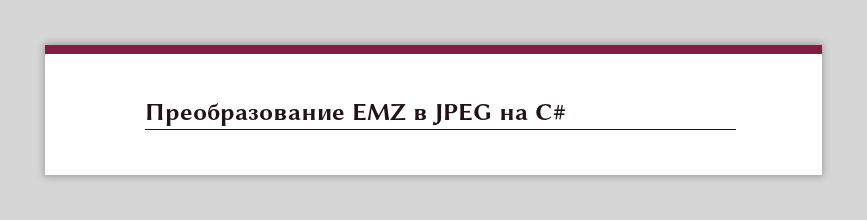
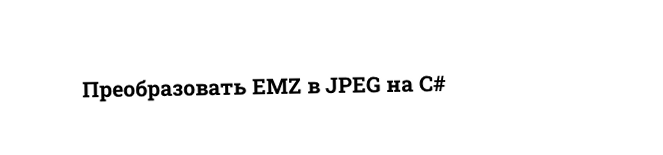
- Преобразование EMZ в JPEG на C#
+ Преобразовать EMZ в JPEG на C#

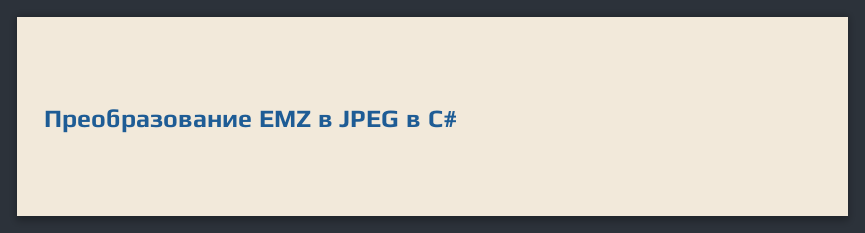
- Преобразовать EMZ в JPEG на C#
+ Преобразование EMZ в JPEG в C#

